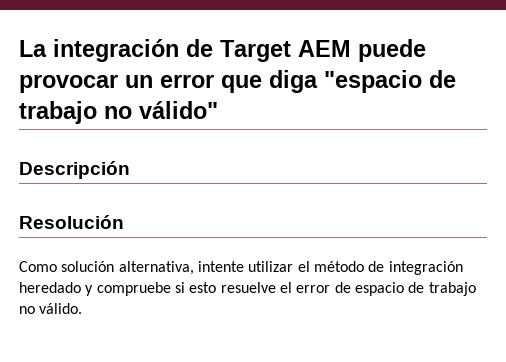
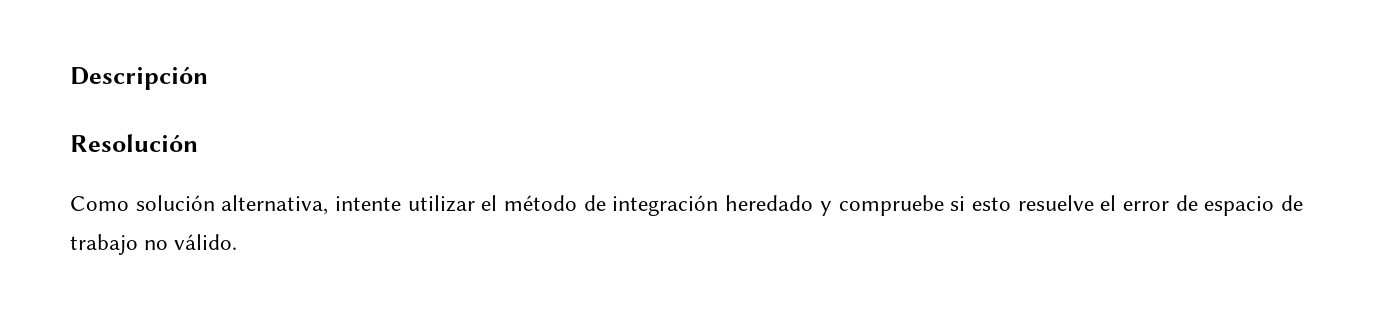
- La integración de Target AEM puede provocar un error que diga "espacio de trabajo no válido"

